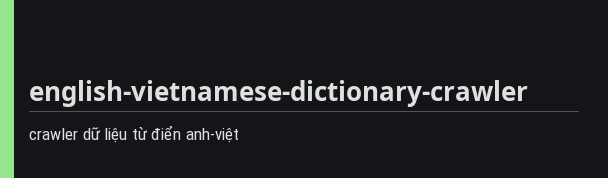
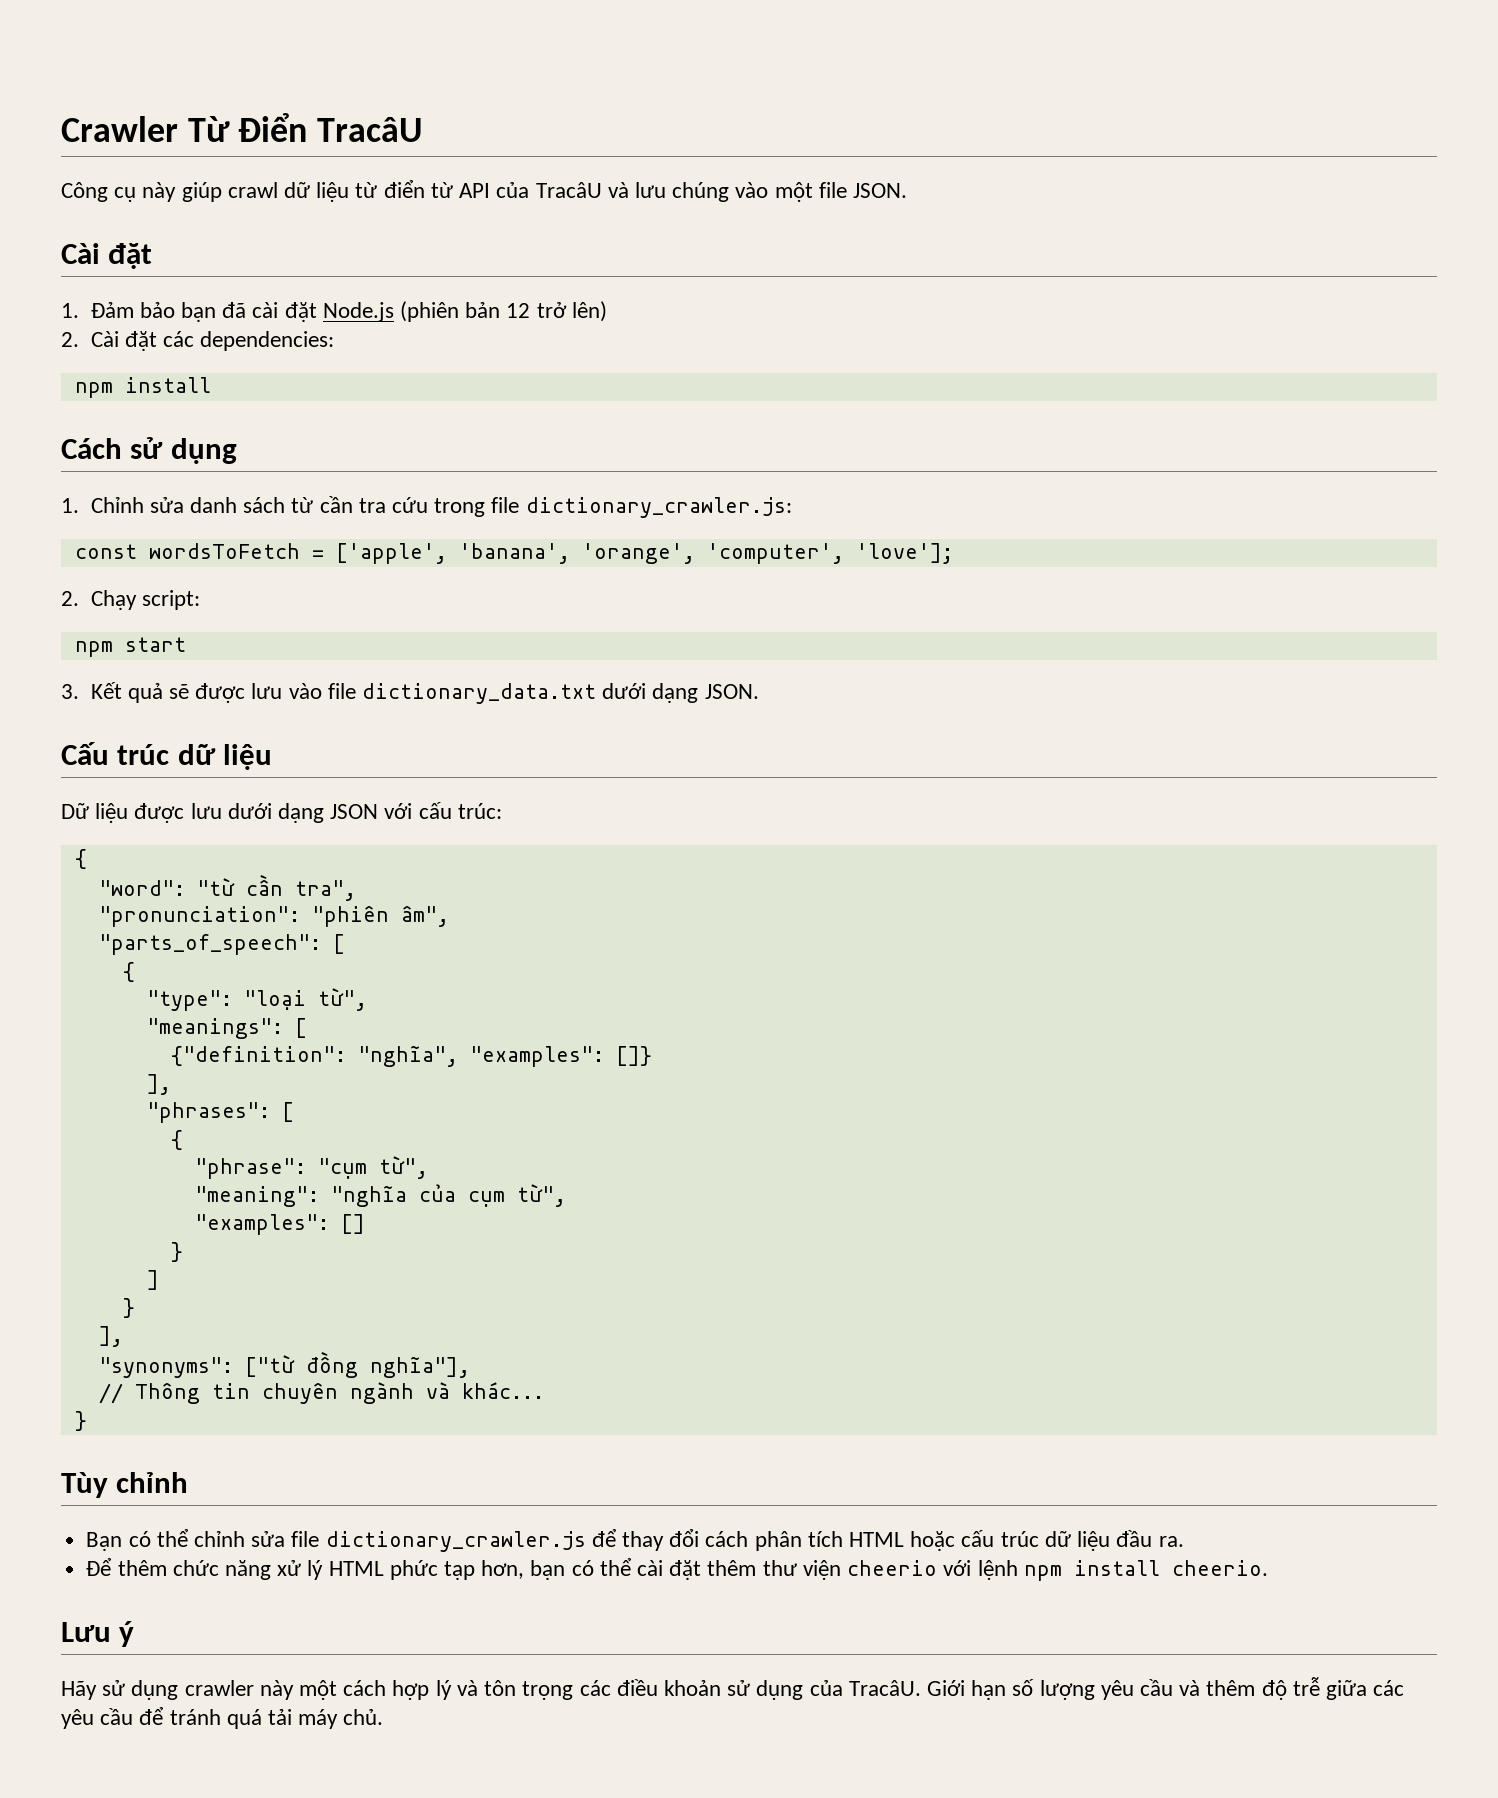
- english-vietnamese-dictionary-crawler
- crawler dữ liệu từ điển anh-việt
+ Crawler Từ Điển TracâU
+ Công cụ này giúp crawl dữ liệu từ điển từ API của TracâU và lưu chúng vào một file JSON.
+ Cài đặt
+ 1. Đảm bảo bạn đã cài đặt Node.js (phiên bản 12 trở lên)
+ 2. Cài đặt các dependencies:
+ npm install
+ Cách sử dụng
+ 1. Chỉnh sửa danh sách từ cần tra cứu trong file dictionary_crawler.js:
+ const wordsToFetch = ['apple', 'banana', 'orange', 'computer', 'love'];
+ 2. Chạy script:
+ npm start
+ 3. Kết quả sẽ được lưu vào file dictionary_data.txt dưới dạng JSON.
+ Cấu trúc dữ liệu
+ Dữ liệu được lưu dưới dạng JSON với cấu trúc:
+ {
+ "word": "từ cần tra",
+ "pronunciation": "phiên âm",
+ "parts_of_speech": [
+ {
+ "type": "loại từ",
+ "meanings": [
+ {"definition": "nghĩa", "examples": []}
+ ],
+ "phrases": [
+ {
+ "phrase": "cụm từ",
+ "meaning": "nghĩa của cụm từ",
+ "examples": []
+ }
+ ]
+ }
+ ],
+ "synonyms": ["từ đồng nghĩa"],
+ // Thông tin chuyên ngành và khác...
+ }
+ Tùy chỉnh
+ Bạn có thể chỉnh sửa file dictionary_crawler.js để thay đổi cách phân tích HTML hoặc cấu trúc dữ liệu đầu ra.
+ Để thêm chức năng xử lý HTML phức tạp hơn, bạn có thể cài đặt thêm thư viện cheerio với lệnh npm install cheerio.
+ Lưu ý
+ Hãy sử dụng crawler này một cách hợp lý và tôn trọng các điều khoản sử dụng của TracâU. Giới hạn số lượng yêu cầu và thêm độ trễ giữa các yêu cầu để tránh quá tải máy chủ.

